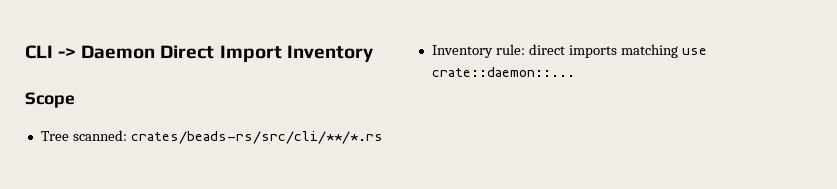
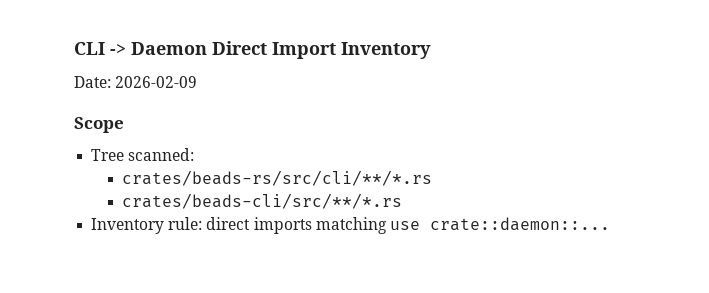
+ Date: 2026-02-09
- Tree scanned: crates/beads-rs/src/cli/**/*.rs
+ Tree scanned:
+ crates/beads-rs/src/cli/**/*.rs
+ crates/beads-cli/src/**/*.rs

